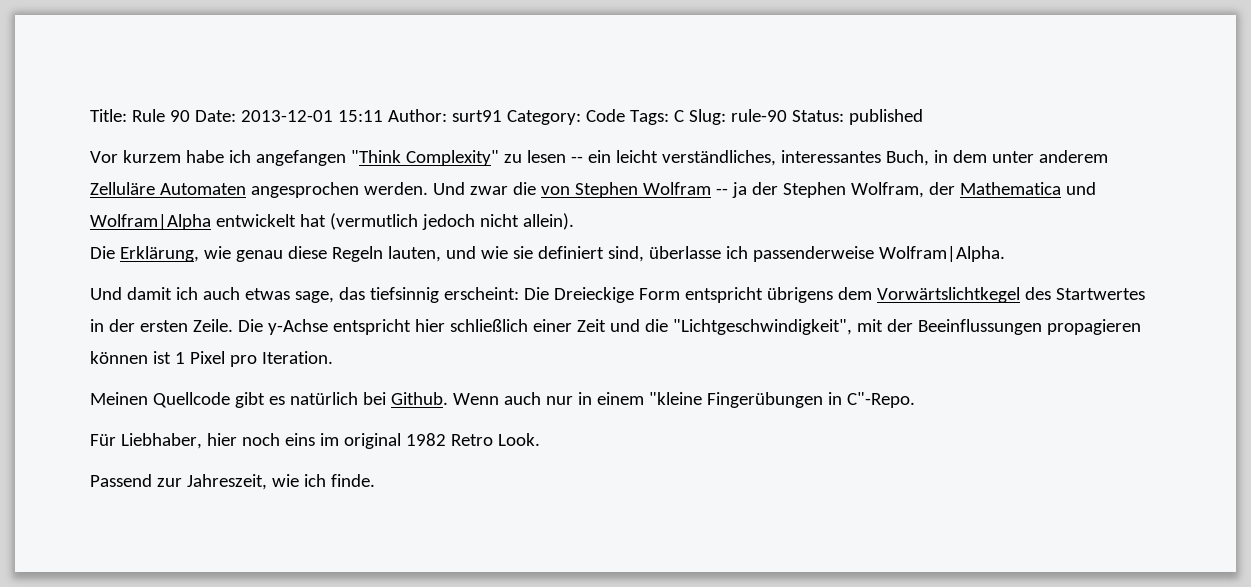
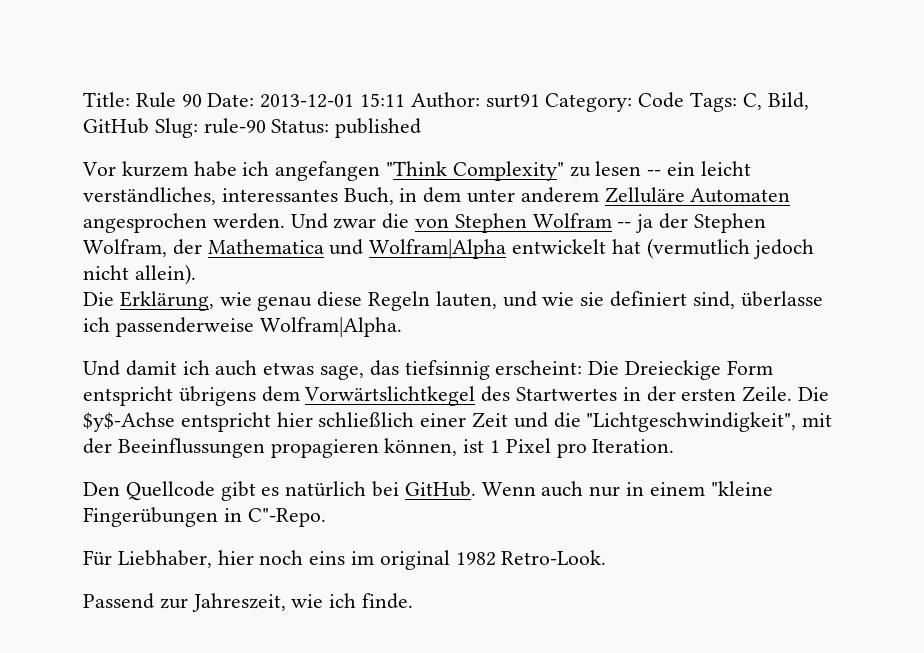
- Title: Rule 90 Date: 2013-12-01 15:11 Author: surt91 Category: Code Tags: C Slug: rule-90 Status: published
+ Title: Rule 90 Date: 2013-12-01 15:11 Author: surt91 Category: Code Tags: C, Bild, GitHub Slug: rule-90 Status: published
- Die y-Achse entspricht hier schließlich einer Zeit und die "Lichtgeschwindigkeit", mit der Beeinflussungen propagieren können ist 1 Pixel pro Iteration.
+ Die $y$-Achse entspricht hier schließlich einer Zeit und die "Lichtgeschwindigkeit", mit der Beeinflussungen propagieren können, ist 1 Pixel pro Iteration.
- Meinen Quellcode gibt es natürlich bei Github.
+ Den Quellcode gibt es natürlich bei GitHub.
- Für Liebhaber, hier noch eins im original 1982 Retro Look.
+ Für Liebhaber, hier noch eins im original 1982 Retro-Look.

